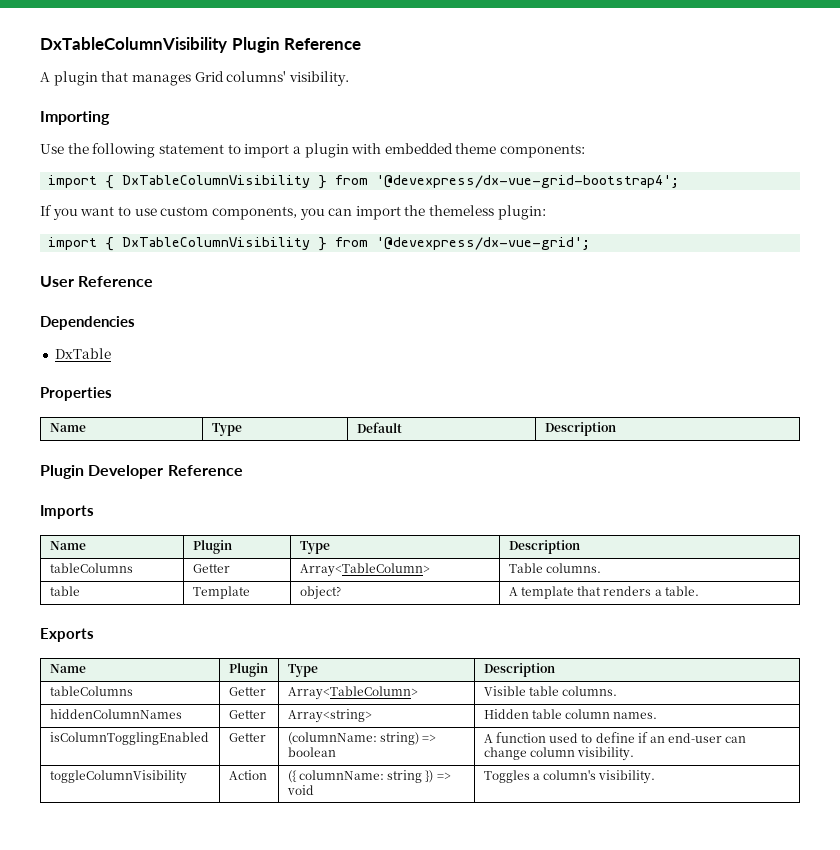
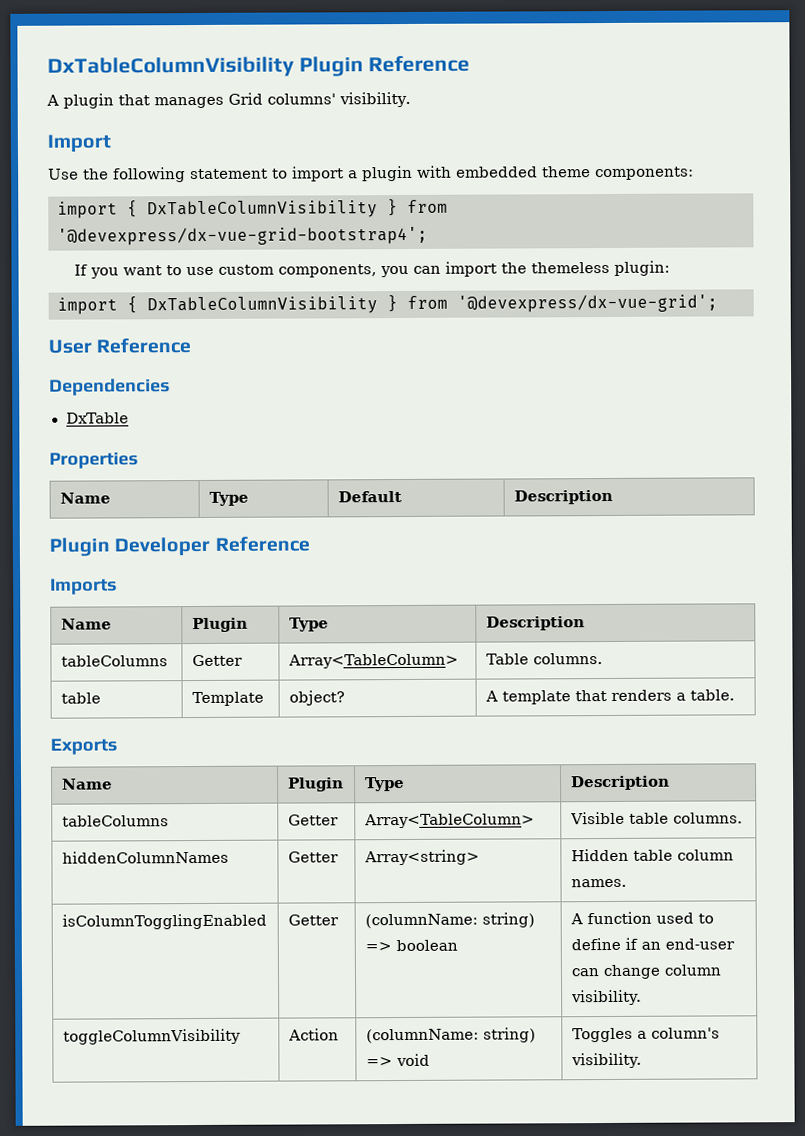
- Importing
+ Import
- toggleColumnVisibility | Action | ({ columnName: string }) => void | Toggles a column's visibility.
+ toggleColumnVisibility | Action | (columnName: string) => void | Toggles a column's visibility.

